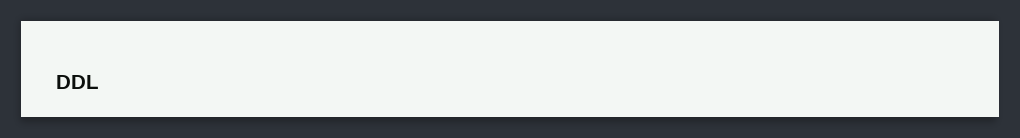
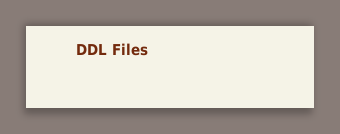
- DDL
+ DDL Files

